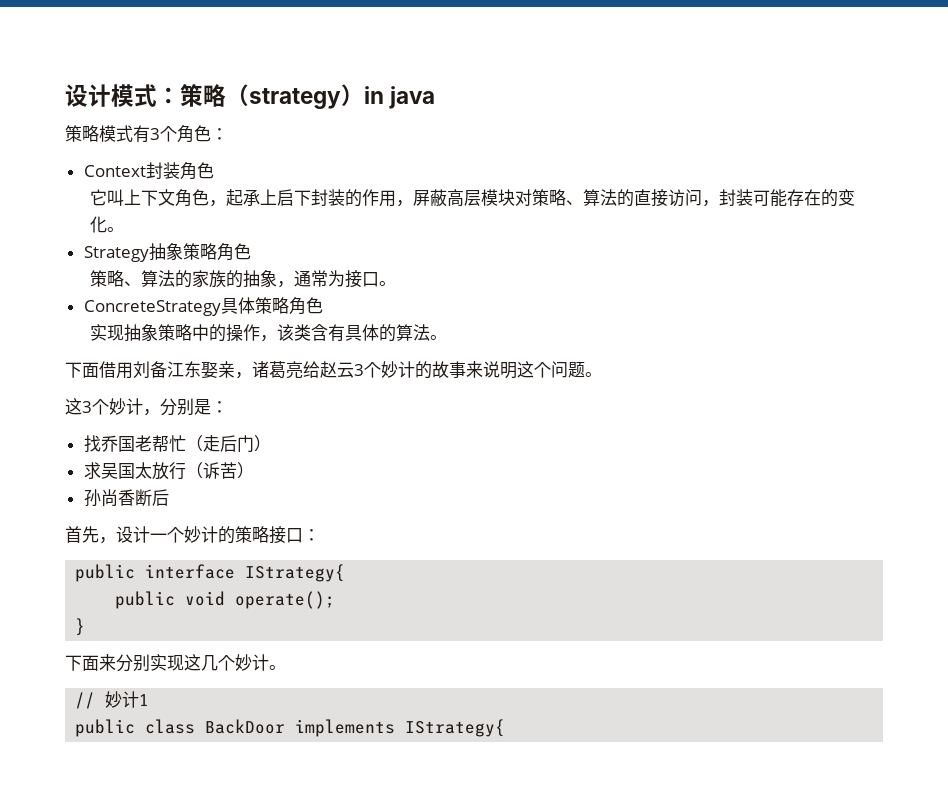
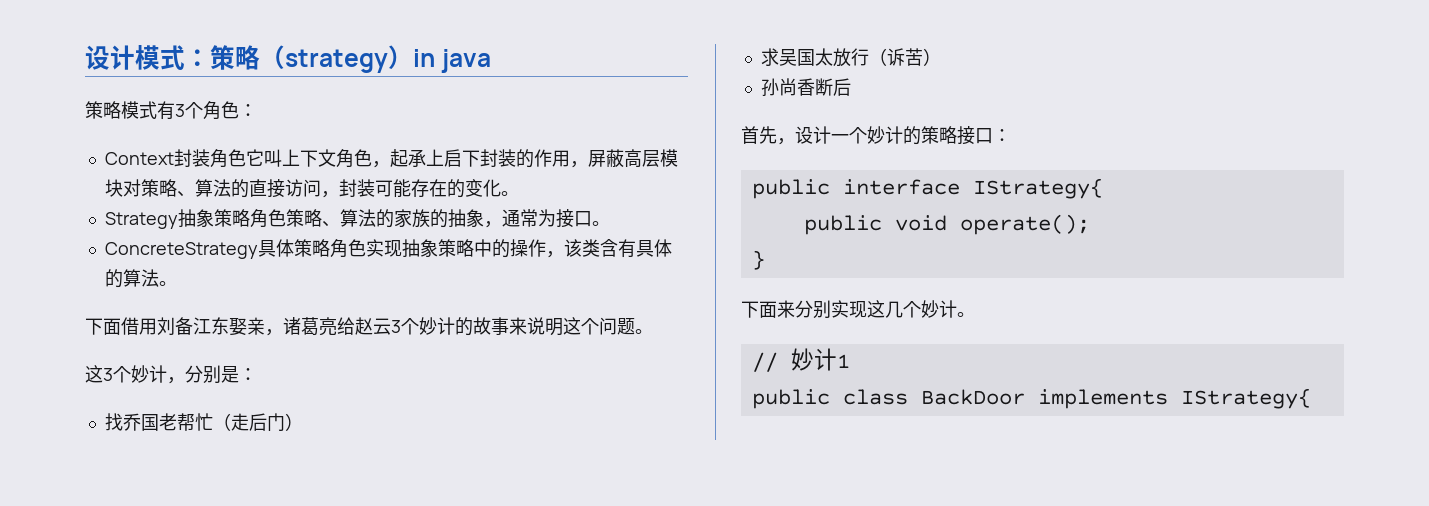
- Context封装角色
- 它叫上下文角色，起承上启下封装的作用，屏蔽高层模块对策略、算法的直接访问，封装可能存在的变化。
+ Context封装角色它叫上下文角色，起承上启下封装的作用，屏蔽高层模块对策略、算法的直接访问，封装可能存在的变化。
- Strategy抽象策略角色
- 策略、算法的家族的抽象，通常为接口。
+ Strategy抽象策略角色策略、算法的家族的抽象，通常为接口。
- ConcreteStrategy具体策略角色
- 实现抽象策略中的操作，该类含有具体的算法。
+ ConcreteStrategy具体策略角色实现抽象策略中的操作，该类含有具体的算法。

